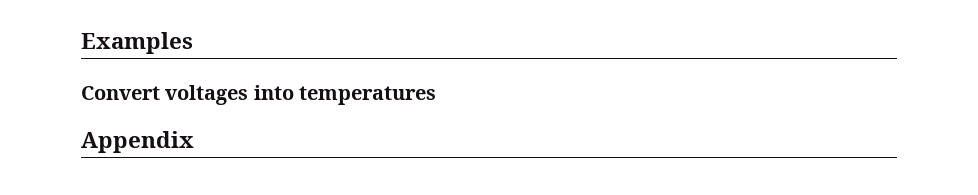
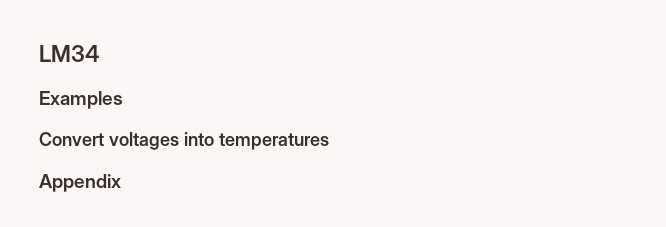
+ LM34

